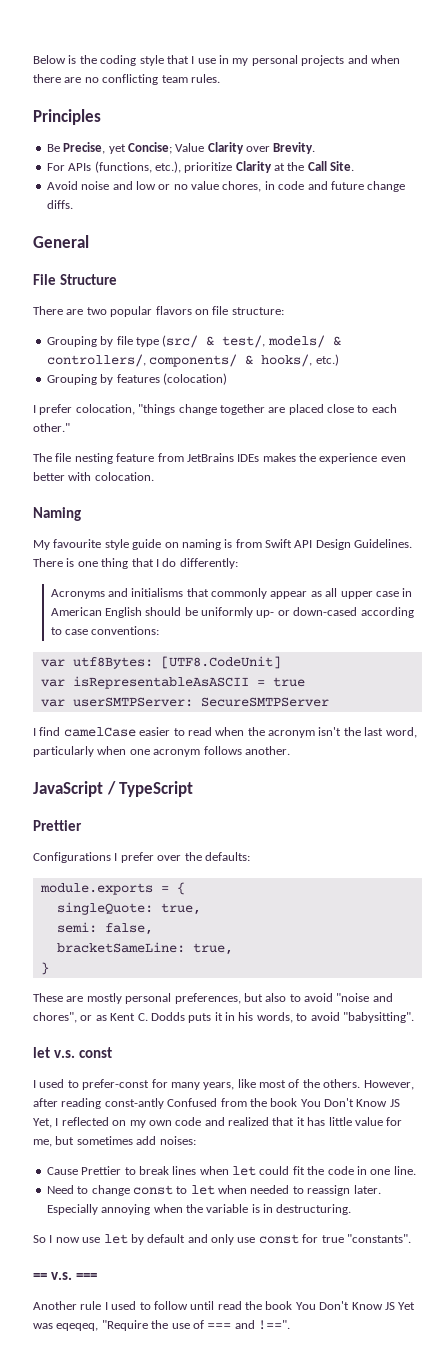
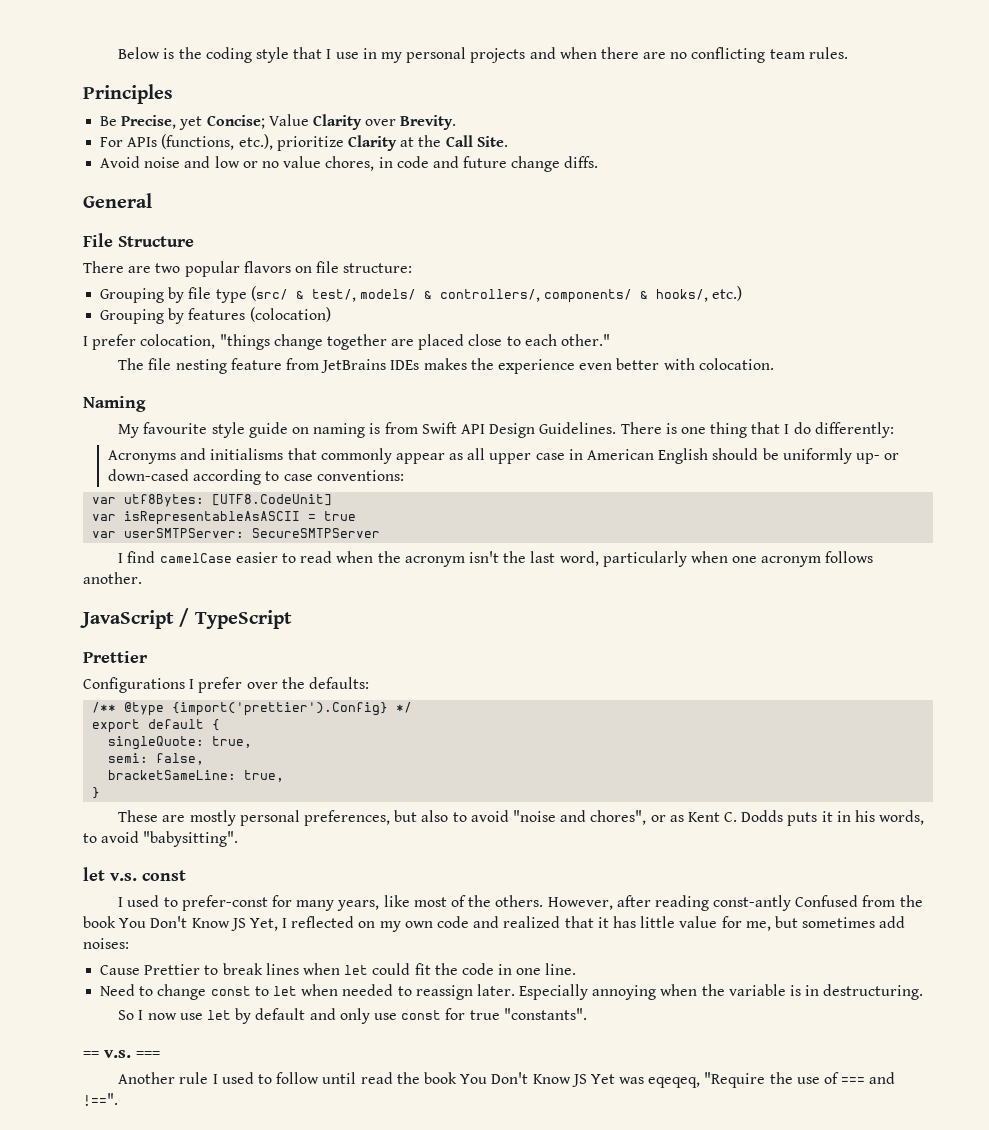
- module.exports = {
+ /** @type {import('prettier').Config} */
+ export default {

